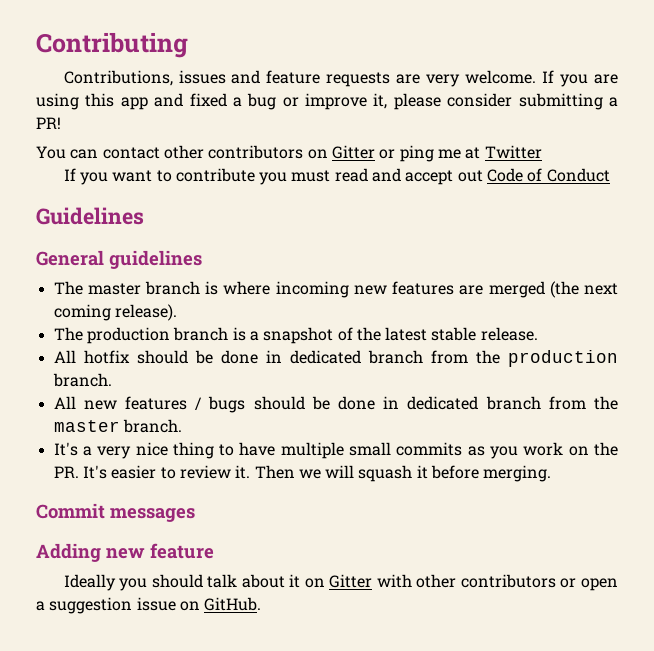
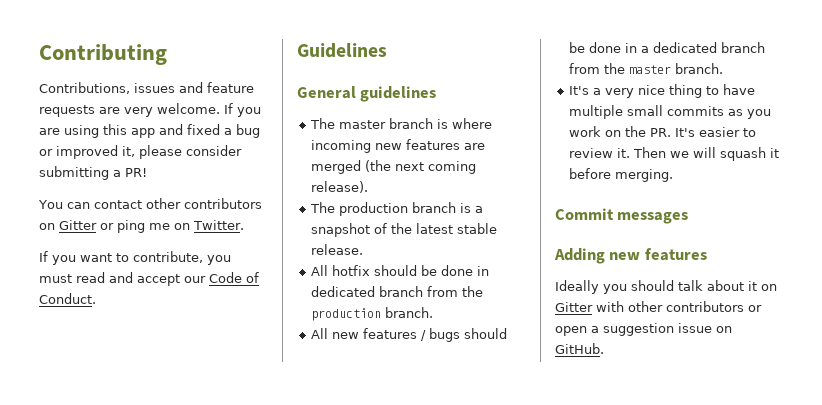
- If you are using this app and fixed a bug or improve it, please consider submitting a PR!
+ If you are using this app and fixed a bug or improved it, please consider submitting a PR!
- You can contact other contributors on Gitter or ping me at Twitter
+ You can contact other contributors on Gitter or ping me on Twitter.
- If you want to contribute you must read and accept out Code of Conduct
+ If you want to contribute, you must read and accept our Code of Conduct.
- All new features / bugs should be done in dedicated branch from the master branch.
+ All new features / bugs should be done in a dedicated branch from the master branch.
- Adding new feature
+ Adding new features

